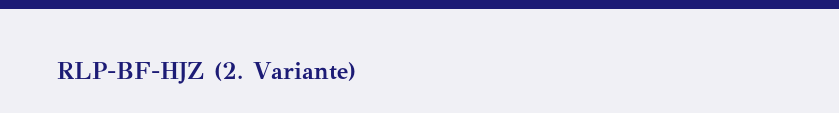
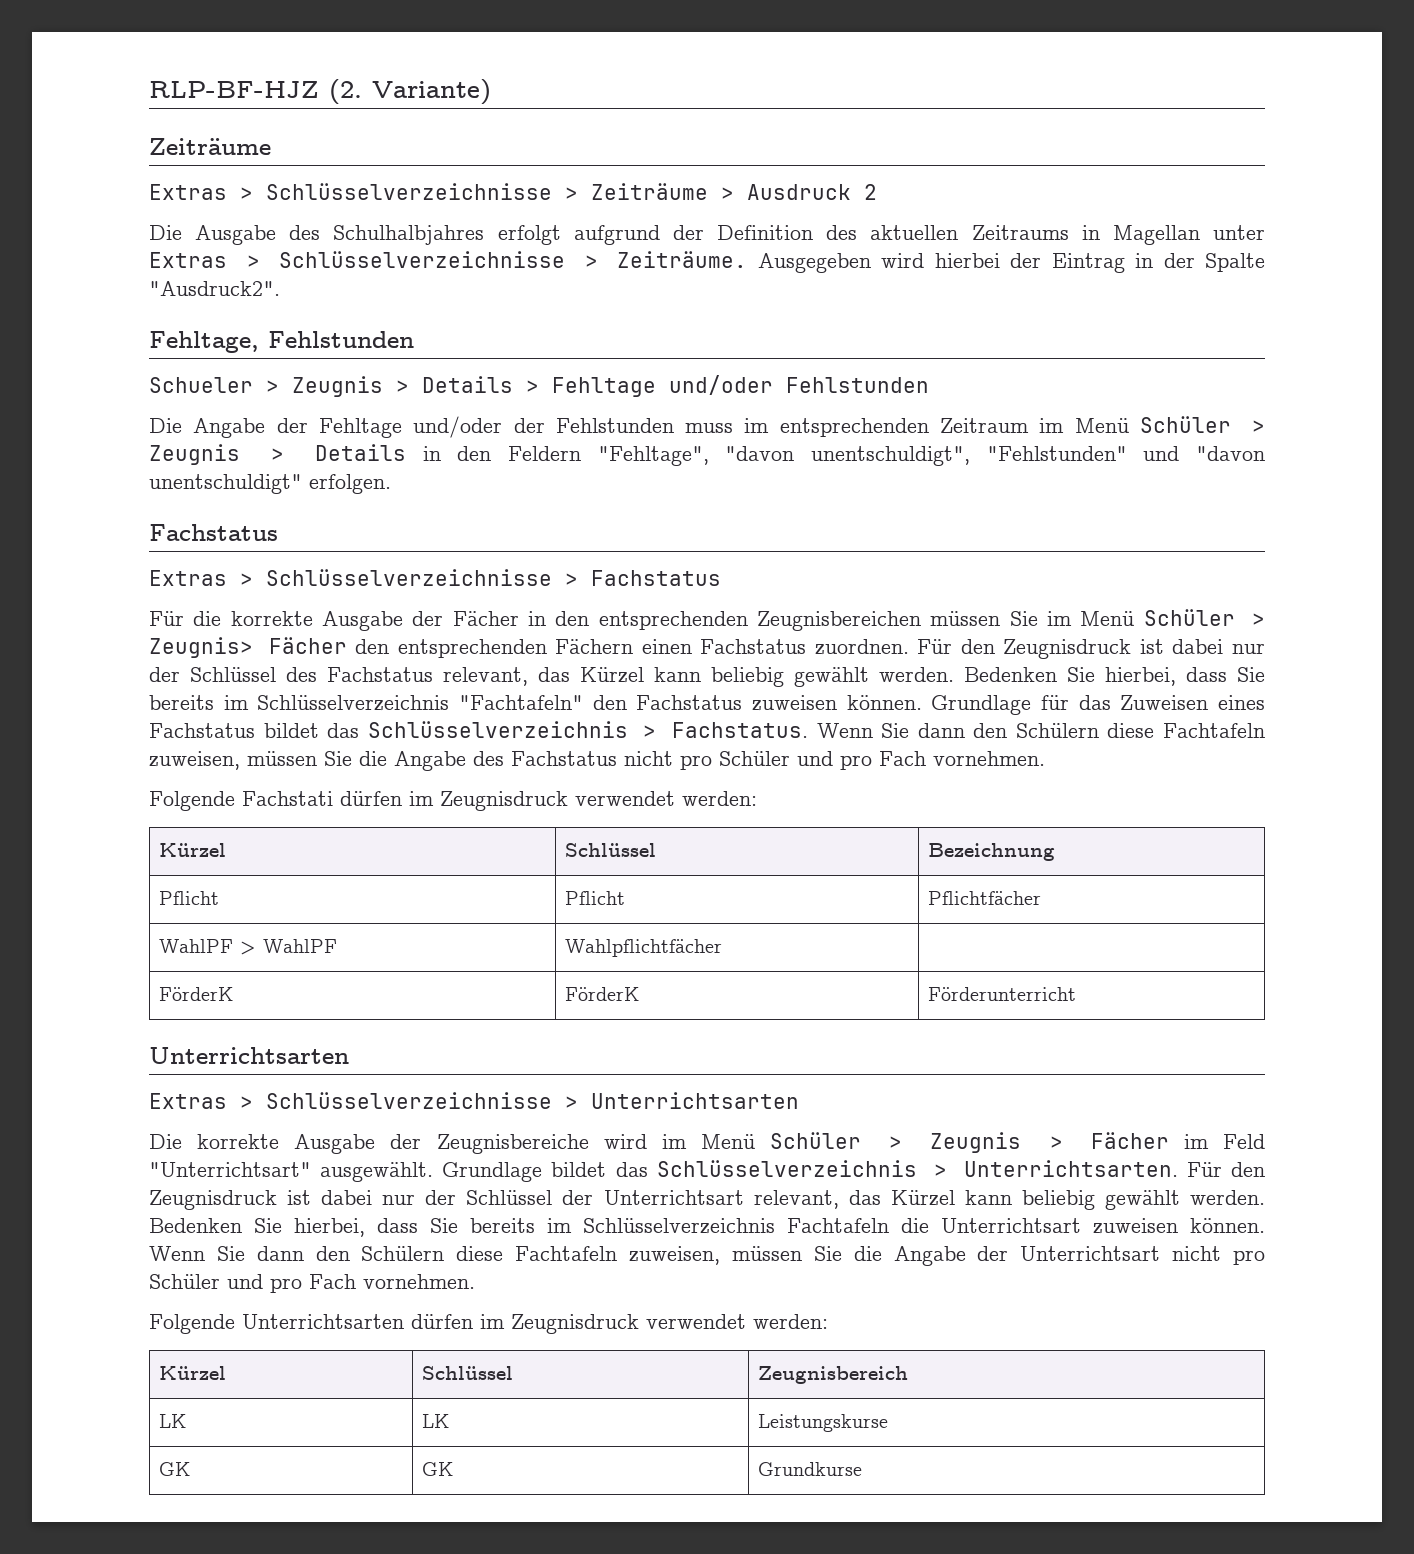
  RLP-BF-HJZ (2. Variante)
+ Zeiträume
+ Extras > Schlüsselverzeichnisse > Zeiträume > Ausdruck 2
+ Die Ausgabe des Schulhalbjahres erfolgt aufgrund der Definition des aktuellen Zeitraums in Magellan unter Extras > Schlüsselverzeichnisse > Zeiträume. Ausgegeben wird hierbei der Eintrag in der Spalte "Ausdruck2".
+ Fehltage, Fehlstunden
+ Schueler > Zeugnis > Details > Fehltage und/oder Fehlstunden
+ Die Angabe der Fehltage und/oder der Fehlstunden muss im entsprechenden Zeitraum im Menü Schüler > Zeugnis > Details in den Feldern "Fehltage", "davon unentschuldigt", "Fehlstunden" und "davon unentschuldigt" erfolgen.
+ Fachstatus
+ Extras > Schlüsselverzeichnisse > Fachstatus
+ Für die korrekte Ausgabe der Fächer in den entsprechenden Zeugnisbereichen müssen Sie im Menü Schüler > Zeugnis> Fächer den entsprechenden Fächern einen Fachstatus zuordnen. Für den Zeugnisdruck ist dabei nur der Schlüssel des Fachstatus relevant, das Kürzel kann beliebig gewählt werden. Bedenken Sie hierbei, dass Sie bereits im Schlüsselverzeichnis "Fachtafeln" den Fachstatus zuweisen können. Grundlage für das Zuweisen eines Fachstatus bildet das Schlüsselverzeichnis > Fachstatus. Wenn Sie dann den Schülern diese Fachtafeln zuweisen, müssen Sie die Angabe des Fachstatus nicht pro Schüler und pro Fach vornehmen.
+ Folgende Fachstati dürfen im Zeugnisdruck verwendet werden:
+ Kürzel | Schlüssel | Bezeichnung
+ Pflicht | Pflicht | Pflichtfächer
+ WahlPF > WahlPF | Wahlpflichtfächer |
+ FörderK | FörderK | Förderunterricht
+ Unterrichtsarten
+ Extras > Schlüsselverzeichnisse > Unterrichtsarten
+ Die korrekte Ausgabe der Zeugnisbereiche wird im Menü Schüler > Zeugnis > Fächer im Feld "Unterrichtsart" ausgewählt. Grundlage bildet das Schlüsselverzeichnis > Unterrichtsarten. Für den Zeugnisdruck ist dabei nur der Schlüssel der Unterrichtsart relevant, das Kürzel kann beliebig gewählt werden. Bedenken Sie hierbei, dass Sie bereits im Schlüsselverzeichnis Fachtafeln die Unterrichtsart zuweisen können. Wenn Sie dann den Schülern diese Fachtafeln zuweisen, müssen Sie die Angabe der Unterrichtsart nicht pro Schüler und pro Fach vornehmen.
+ Folgende Unterrichtsarten dürfen im Zeugnisdruck verwendet werden:
+ Kürzel | Schlüssel | Zeugnisbereich
+ LK | LK | Leistungskurse
+ GK | GK | Grundkurse

